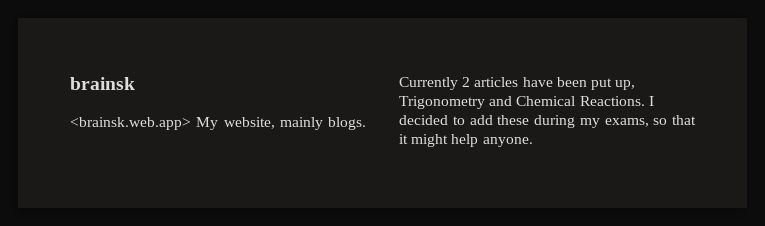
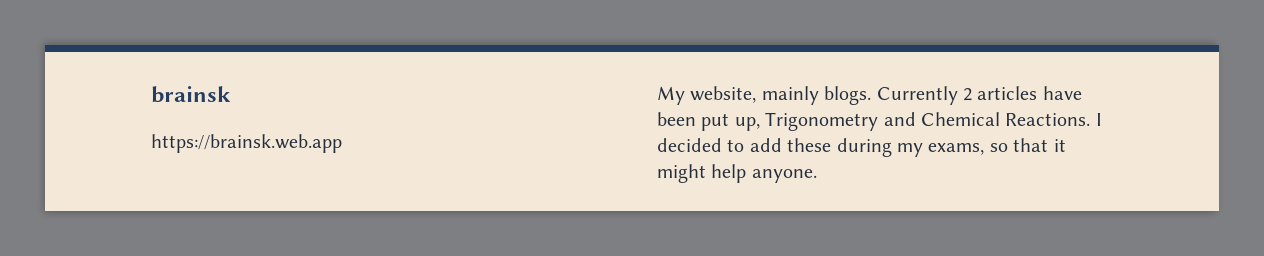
- <brainsk.web.app> My website, mainly blogs.
+ https://brainsk.web.app
+ My website, mainly blogs.

